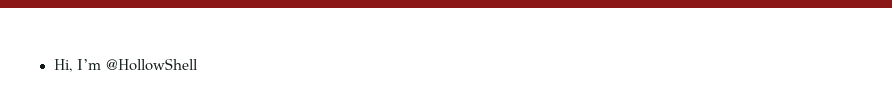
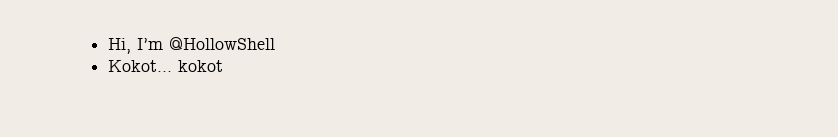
+ Kokot... kokot

